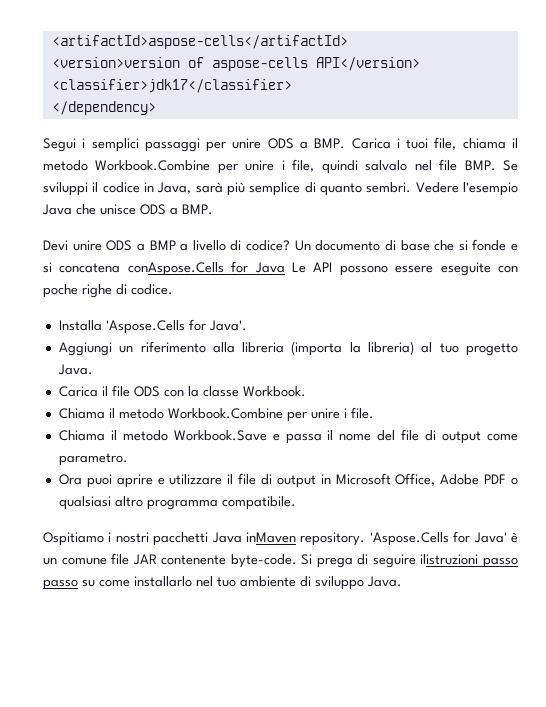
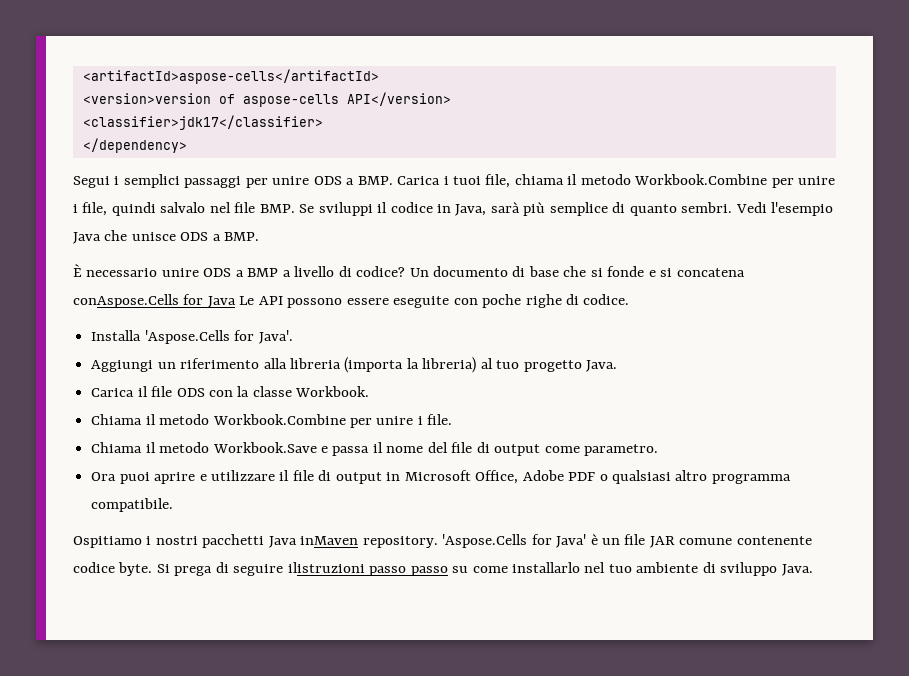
- Vedere l'esempio Java che unisce ODS a BMP.
+ Vedi l'esempio Java che unisce ODS a BMP.
- Devi unire ODS a BMP a livello di codice?
+ È necessario unire ODS a BMP a livello di codice?
- 'Aspose.Cells for Java' è un comune file JAR contenente byte-code.
+ 'Aspose.Cells for Java' è un file JAR comune contenente codice byte.

